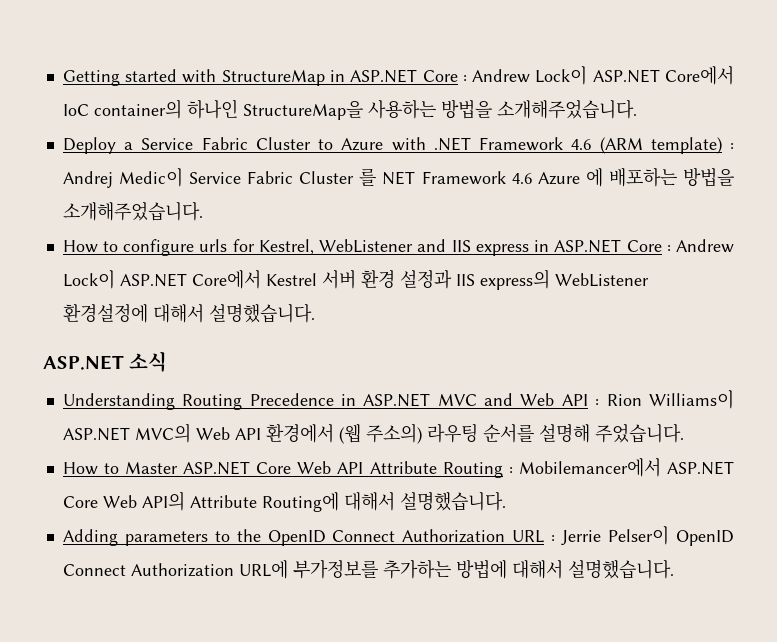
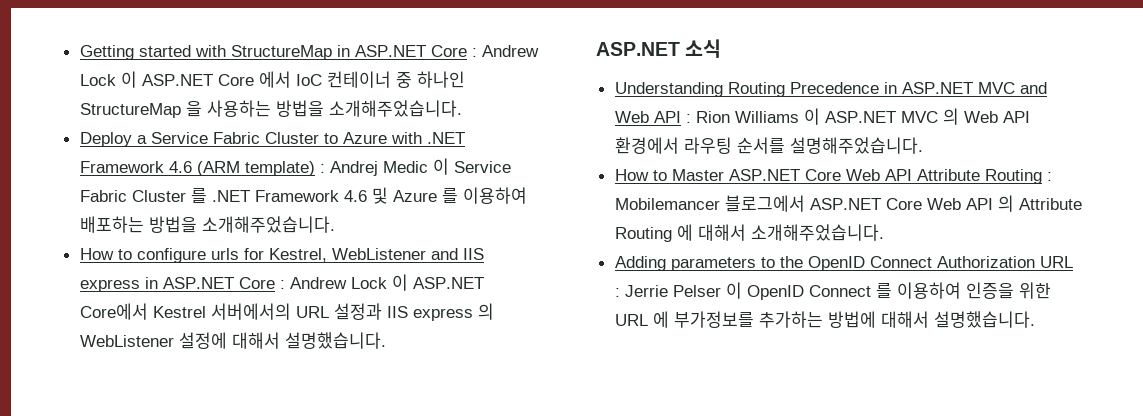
- Getting started with StructureMap in ASP.NET Core : Andrew Lock이 ASP.NET Core에서 IoC container의 하나인 StructureMap을 사용하는 방법을 소개해주었습니다.
+ Getting started with StructureMap in ASP.NET Core : Andrew Lock 이 ASP.NET Core 에서 IoC 컨테이너 중 하나인 StructureMap 을 사용하는 방법을 소개해주었습니다.
- Deploy a Service Fabric Cluster to Azure with .NET Framework 4.6 (ARM template) : Andrej Medic이 Service Fabric Cluster 를 NET Framework 4.6 Azure 에 배포하는 방법을 소개해주었습니다.
+ Deploy a Service Fabric Cluster to Azure with .NET Framework 4.6 (ARM template) : Andrej Medic 이 Service Fabric Cluster 를 .NET Framework 4.6 및 Azure 를 이용하여 배포하는 방법을 소개해주었습니다.
- How to configure urls for Kestrel, WebListener and IIS express in ASP.NET Core : Andrew Lock이 ASP.NET Core에서 Kestrel 서버 환경 설정과 IIS express의 WebListener 환경설정에 대해서 설명했습니다.
+ How to configure urls for Kestrel, WebListener and IIS express in ASP.NET Core : Andrew Lock 이 ASP.NET Core에서 Kestrel 서버에서의 URL 설정과 IIS express 의 WebListener 설정에 대해서 설명했습니다.
- Understanding Routing Precedence in ASP.NET MVC and Web API : Rion Williams이 ASP.NET MVC의 Web API 환경에서 (웹 주소의) 라우팅 순서를 설명해 주었습니다.
+ Understanding Routing Precedence in ASP.NET MVC and Web API : Rion Williams 이 ASP.NET MVC 의 Web API 환경에서 라우팅 순서를 설명해주었습니다.
- How to Master ASP.NET Core Web API Attribute Routing : Mobilemancer에서 ASP.NET Core Web API의 Attribute Routing에 대해서 설명했습니다.
+ How to Master ASP.NET Core Web API Attribute Routing : Mobilemancer 블로그에서 ASP.NET Core Web API 의 Attribute Routing 에 대해서 소개해주었습니다.
- Adding parameters to the OpenID Connect Authorization URL : Jerrie Pelser이 OpenID Connect Authorization URL에 부가정보를 추가하는 방법에 대해서 설명했습니다.
+ Adding parameters to the OpenID Connect Authorization URL : Jerrie Pelser 이 OpenID Connect 를 이용하여 인증을 위한 URL 에 부가정보를 추가하는 방법에 대해서 설명했습니다.

